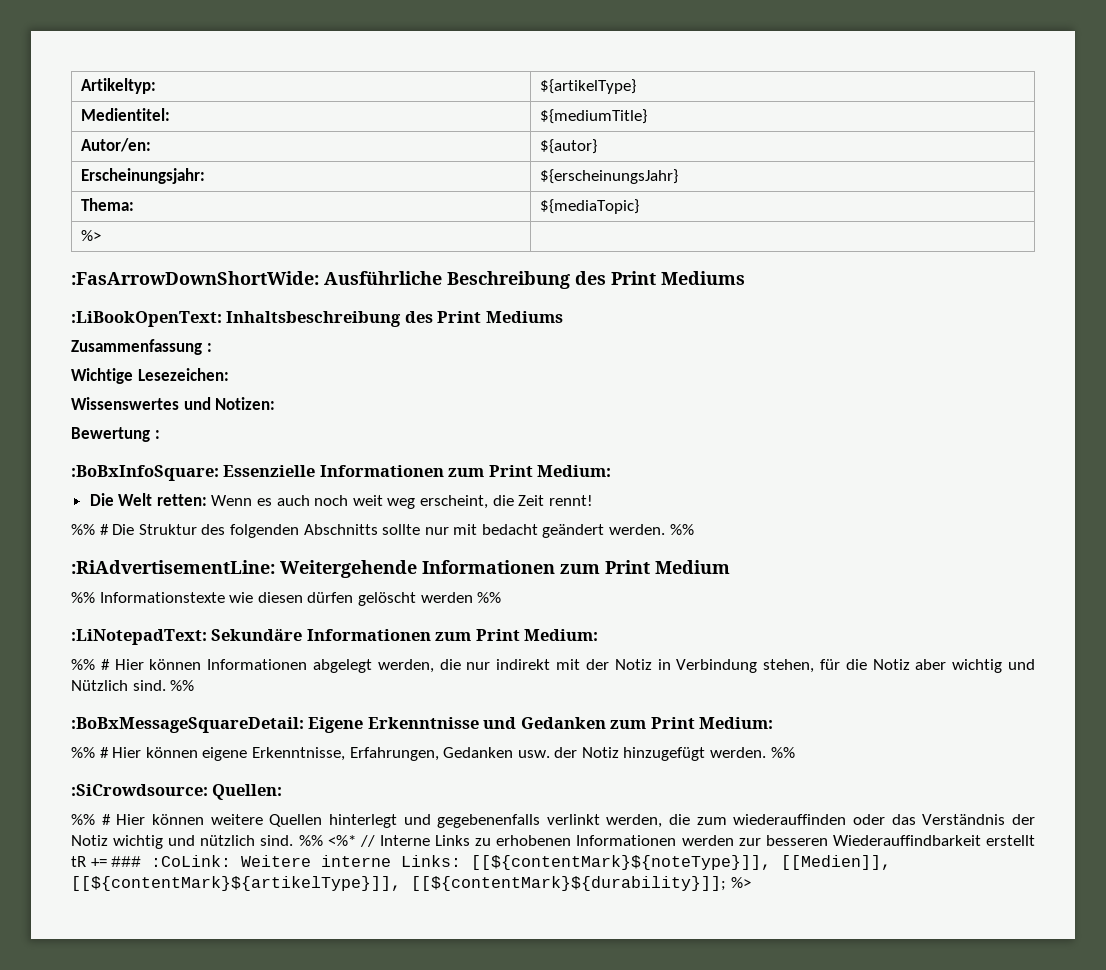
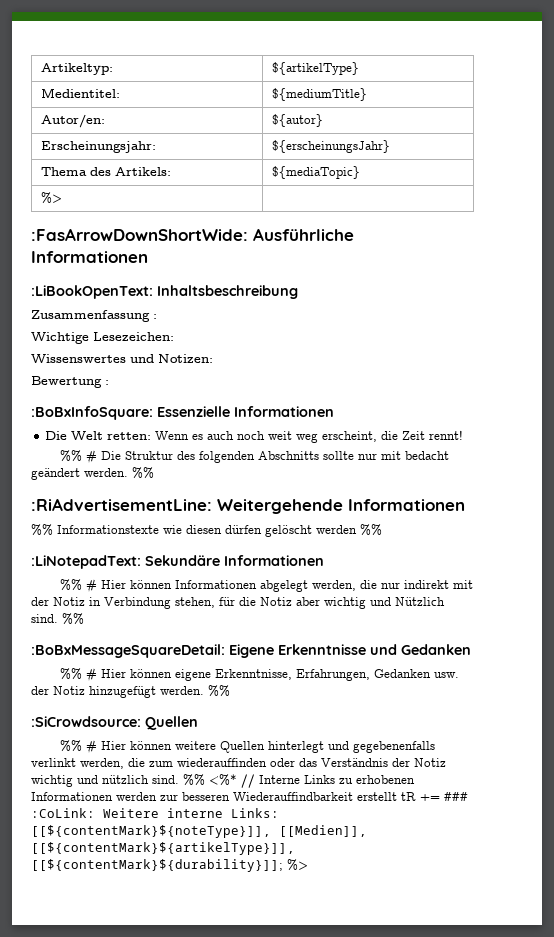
- Thema: | ${mediaTopic}
+ Thema des Artikels: | ${mediaTopic}
- :FasArrowDownShortWide: Ausführliche Beschreibung des Print Mediums
+ :FasArrowDownShortWide: Ausführliche Informationen
- :LiBookOpenText: Inhaltsbeschreibung des Print Mediums
+ :LiBookOpenText: Inhaltsbeschreibung
- :BoBxInfoSquare: Essenzielle Informationen zum Print Medium:
+ :BoBxInfoSquare: Essenzielle Informationen
- :RiAdvertisementLine: Weitergehende Informationen zum Print Medium
+ :RiAdvertisementLine: Weitergehende Informationen
- :LiNotepadText: Sekundäre Informationen zum Print Medium:
+ :LiNotepadText: Sekundäre Informationen
- :BoBxMessageSquareDetail: Eigene Erkenntnisse und Gedanken zum Print Medium:
+ :BoBxMessageSquareDetail: Eigene Erkenntnisse und Gedanken
- :SiCrowdsource: Quellen:
+ :SiCrowdsource: Quellen

